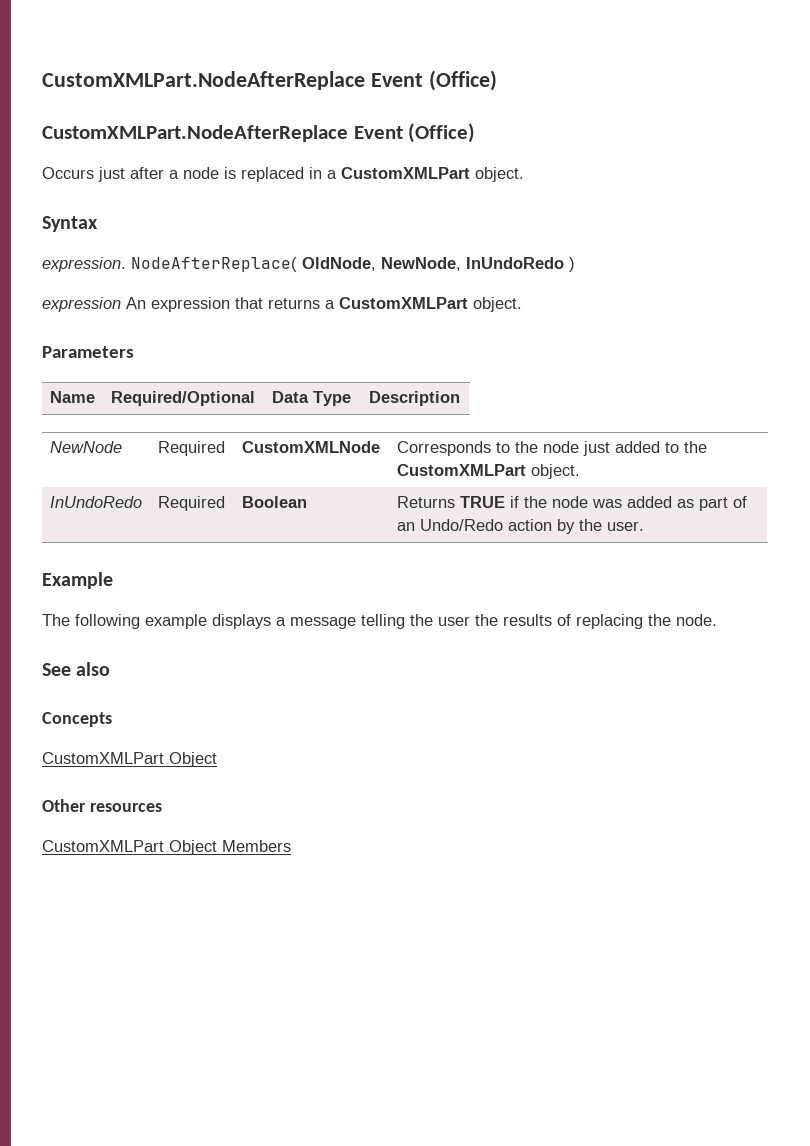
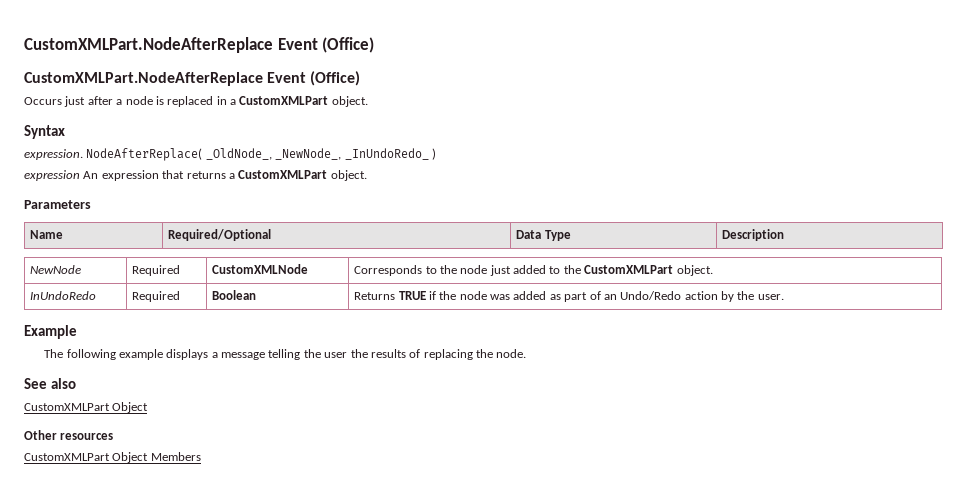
- NodeAfterReplace( OldNode, NewNode, InUndoRedo )
+ NodeAfterReplace( _OldNode_, _NewNode_, _InUndoRedo_ )
- Concepts

